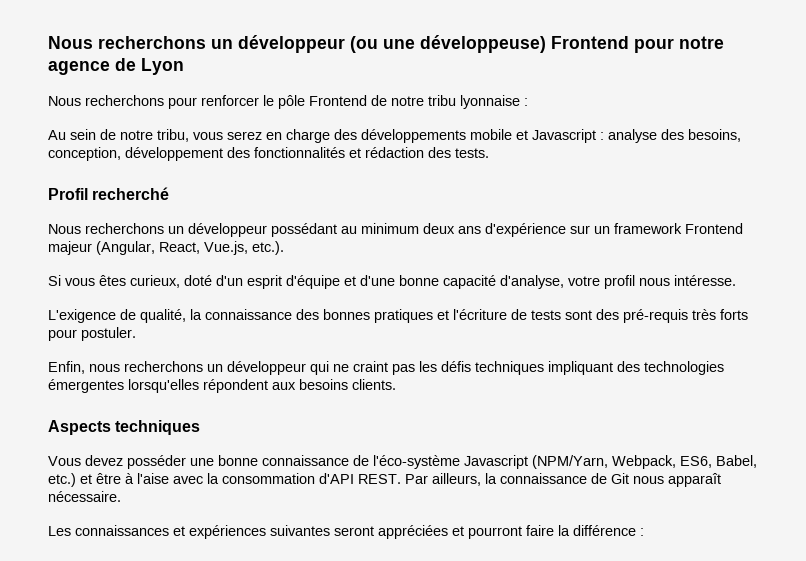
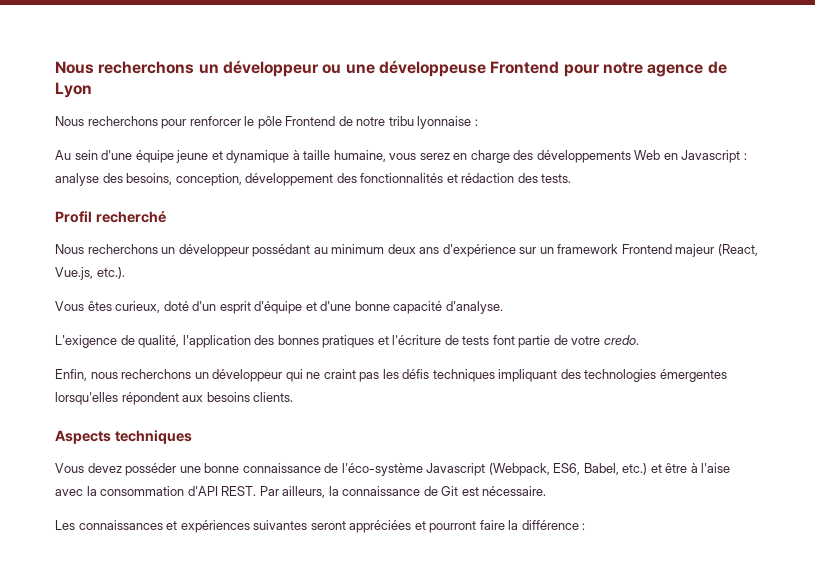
- Nous recherchons un développeur (ou une développeuse) Frontend pour notre agence de Lyon
+ Nous recherchons un développeur ou une développeuse Frontend pour notre agence de Lyon
- Au sein de notre tribu, vous serez en charge des développements mobile et Javascript : analyse des besoins, conception, développement des fonctionnalités et rédaction des tests.
+ Au sein d'une équipe jeune et dynamique à taille humaine, vous serez en charge des développements Web en Javascript : analyse des besoins, conception, développement des fonctionnalités et rédaction des tests.
- Nous recherchons un développeur possédant au minimum deux ans d'expérience sur un framework Frontend majeur (Angular, React, Vue.js, etc.).
+ Nous recherchons un développeur possédant au minimum deux ans d'expérience sur un framework Frontend majeur (React, Vue.js, etc.).
- Si vous êtes curieux, doté d'un esprit d'équipe et d'une bonne capacité d'analyse, votre profil nous intéresse.
+ Vous êtes curieux, doté d'un esprit d'équipe et d'une bonne capacité d'analyse.
- L'exigence de qualité, la connaissance des bonnes pratiques et l'écriture de tests sont des pré-requis très forts pour postuler.
+ L'exigence de qualité, l'application des bonnes pratiques et l'écriture de tests font partie de votre credo.
- Vous devez posséder une bonne connaissance de l'éco-système Javascript (NPM/Yarn, Webpack, ES6, Babel, etc.) et être à l'aise avec la consommation d'API REST.
+ Vous devez posséder une bonne connaissance de l'éco-système Javascript (Webpack, ES6, Babel, etc.) et être à l'aise avec la consommation d'API REST.
- Par ailleurs, la connaissance de Git nous apparaît nécessaire.
+ Par ailleurs, la connaissance de Git est nécessaire.

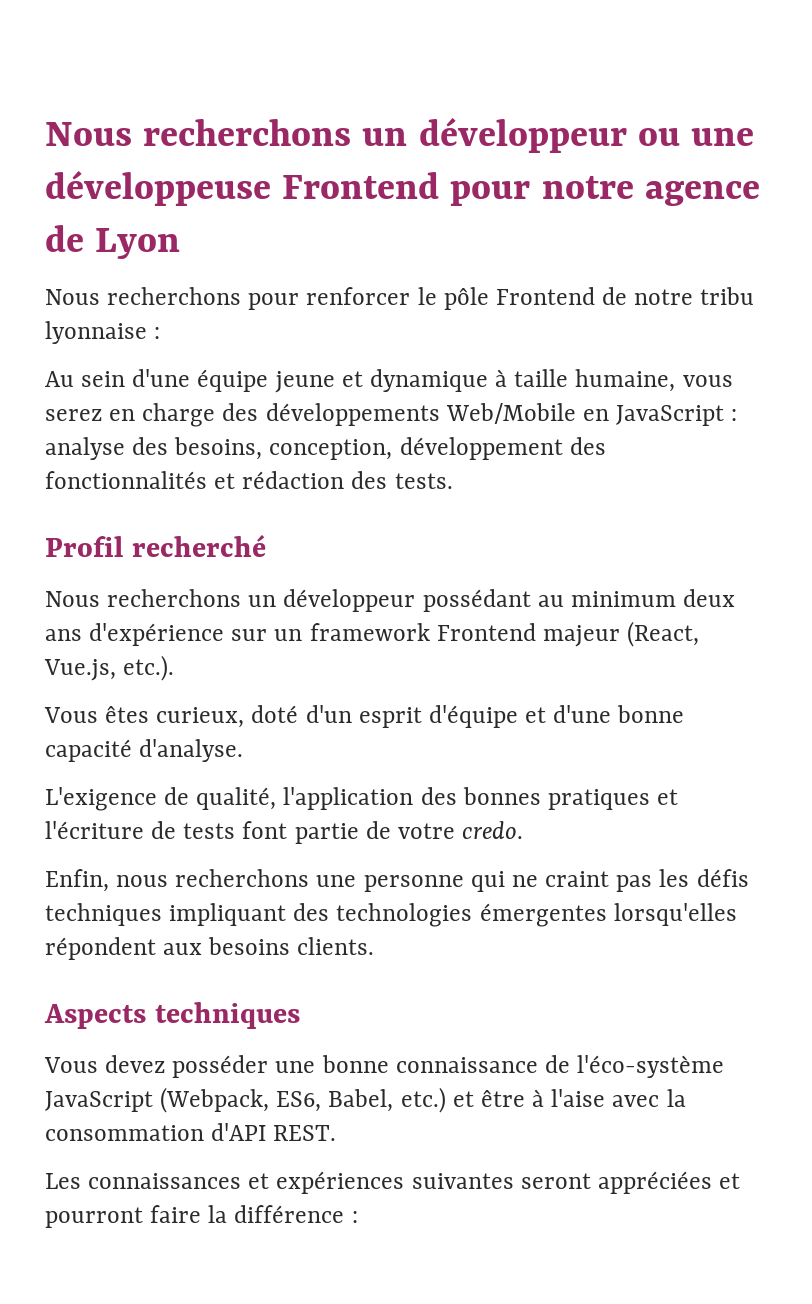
- Au sein d'une équipe jeune et dynamique à taille humaine, vous serez en charge des développements Web en Javascript : analyse des besoins, conception, développement des fonctionnalités et rédaction des tests.
+ Au sein d'une équipe jeune et dynamique à taille humaine, vous serez en charge des développements Web/Mobile en JavaScript : analyse des besoins, conception, développement des fonctionnalités et rédaction des tests.
- Enfin, nous recherchons un développeur qui ne craint pas les défis techniques impliquant des technologies émergentes lorsqu'elles répondent aux besoins clients.
+ Enfin, nous recherchons une personne qui ne craint pas les défis techniques impliquant des technologies émergentes lorsqu'elles répondent aux besoins clients.
- Vous devez posséder une bonne connaissance de l'éco-système Javascript (Webpack, ES6, Babel, etc.) et être à l'aise avec la consommation d'API REST. Par ailleurs, la connaissance de Git est nécessaire.
+ Vous devez posséder une bonne connaissance de l'éco-système JavaScript (Webpack, ES6, Babel, etc.) et être à l'aise avec la consommation d'API REST.

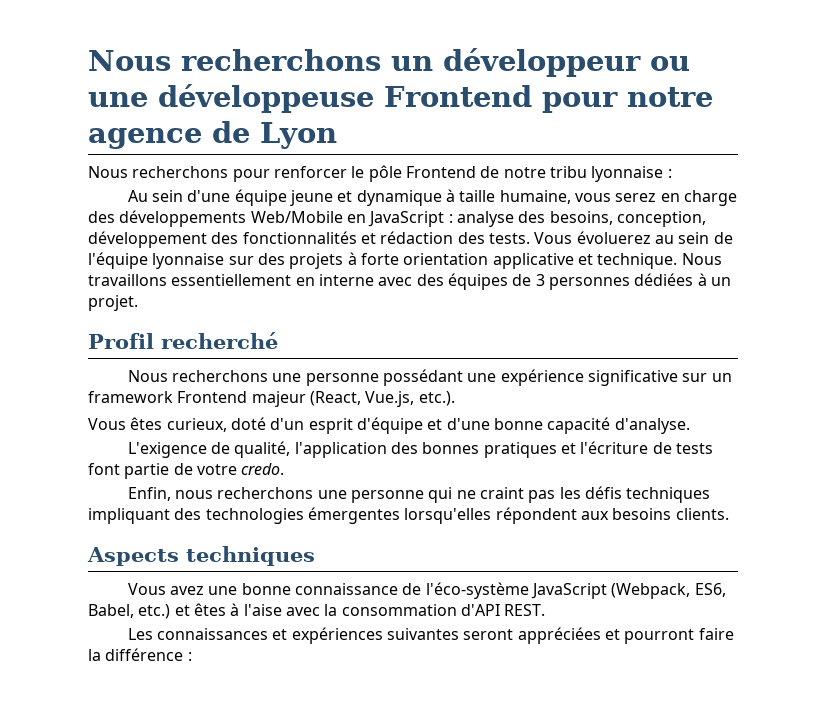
- Au sein d'une équipe jeune et dynamique à taille humaine, vous serez en charge des développements Web/Mobile en JavaScript : analyse des besoins, conception, développement des fonctionnalités et rédaction des tests.
+ Au sein d'une équipe jeune et dynamique à taille humaine, vous serez en charge des développements Web/Mobile en JavaScript : analyse des besoins, conception, développement des fonctionnalités et rédaction des tests. Vous évoluerez au sein de l'équipe lyonnaise sur des projets à forte orientation applicative et technique. Nous travaillons essentiellement en interne avec des équipes de 3 personnes dédiées à un projet.
  Profil recherché
- Nous recherchons un développeur possédant au minimum deux ans d'expérience sur un framework Frontend majeur (React, Vue.js, etc.).
+ Nous recherchons une personne possédant une expérience significative sur un framework Frontend majeur (React, Vue.js, etc.).
- Vous devez posséder une bonne connaissance de l'éco-système JavaScript (Webpack, ES6, Babel, etc.) et être à l'aise avec la consommation d'API REST.
+ Vous avez une bonne connaissance de l'éco-système JavaScript (Webpack, ES6, Babel, etc.) et êtes à l'aise avec la consommation d'API REST.

